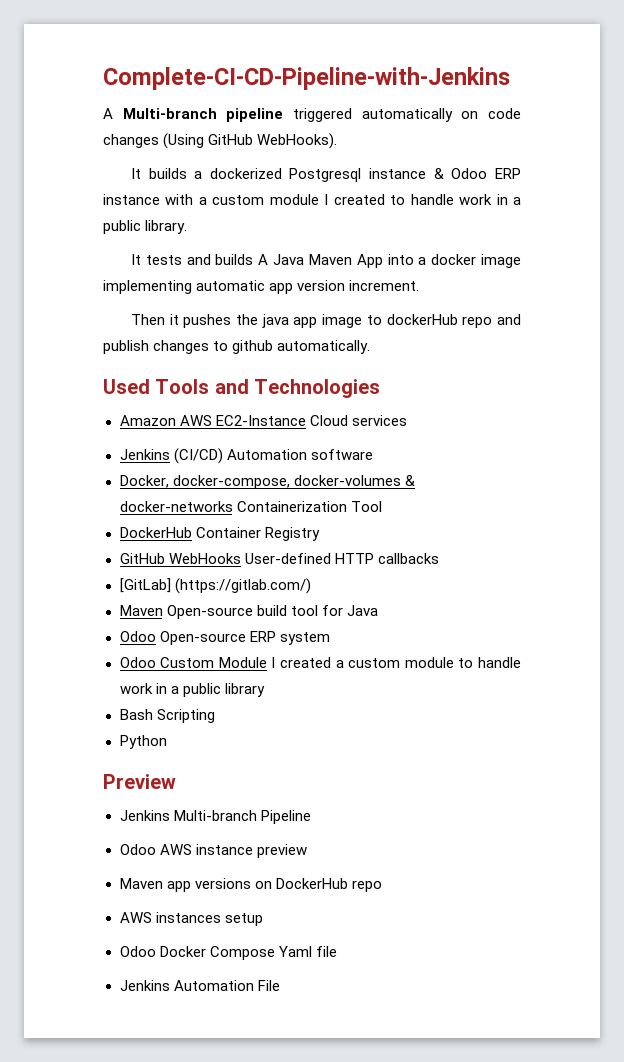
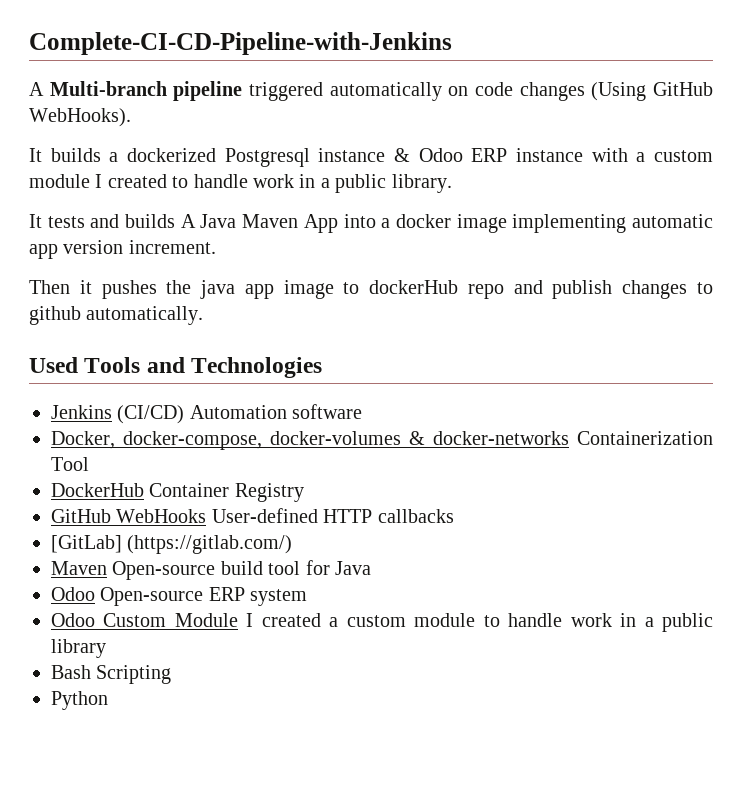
- Amazon AWS EC2-Instance Cloud services
- Preview
- Jenkins Multi-branch Pipeline
- Odoo AWS instance preview
- Maven app versions on DockerHub repo
- AWS instances setup
- Odoo Docker Compose Yaml file
- Jenkins Automation File

